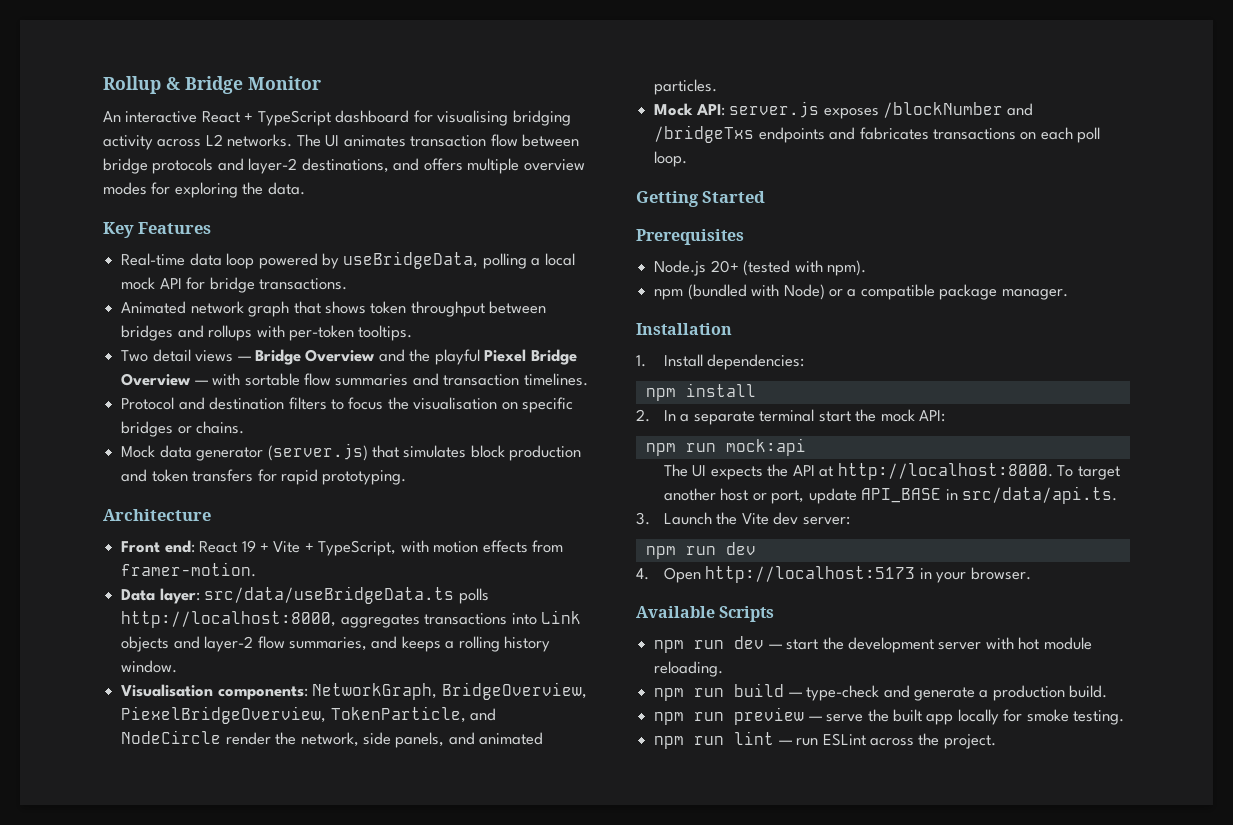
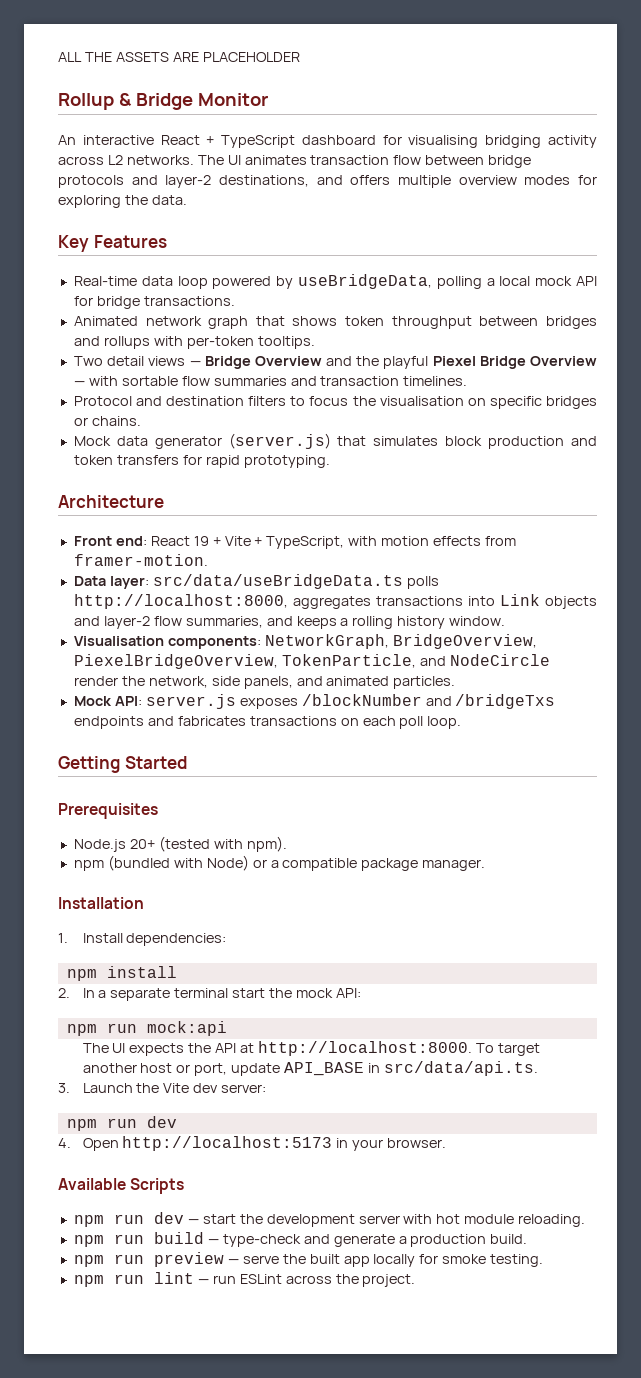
+ ALL THE ASSETS ARE PLACEHOLDER

